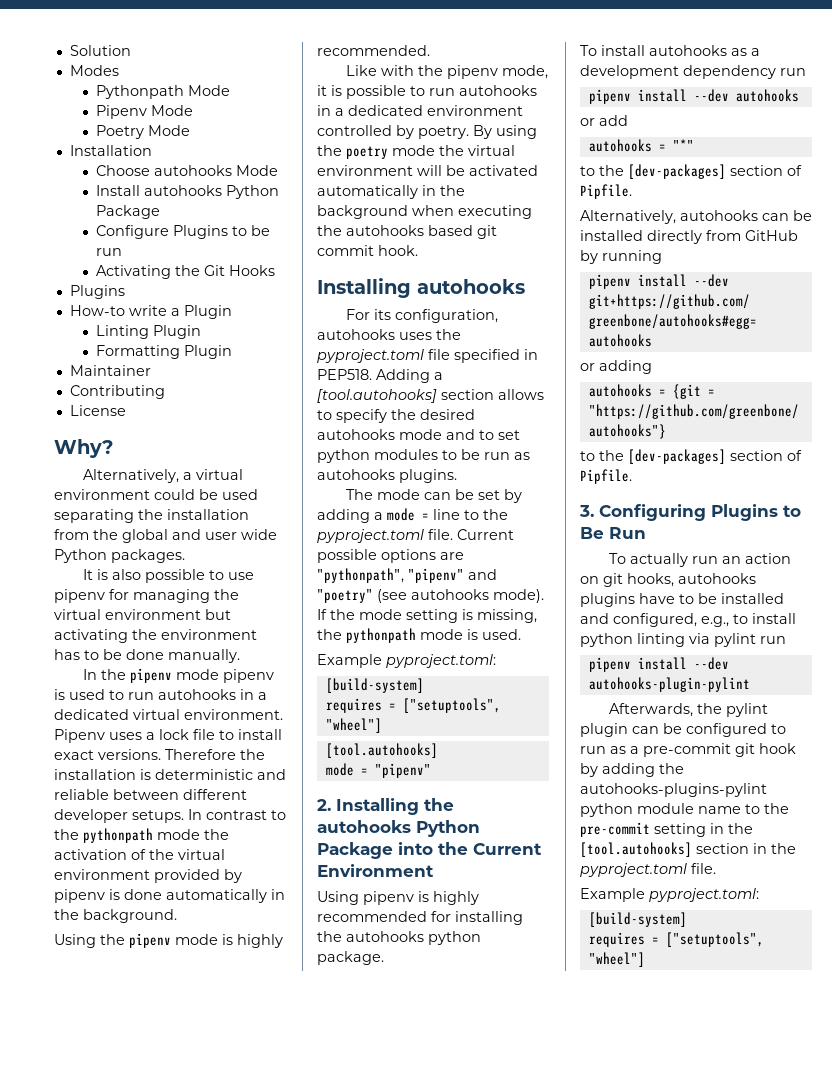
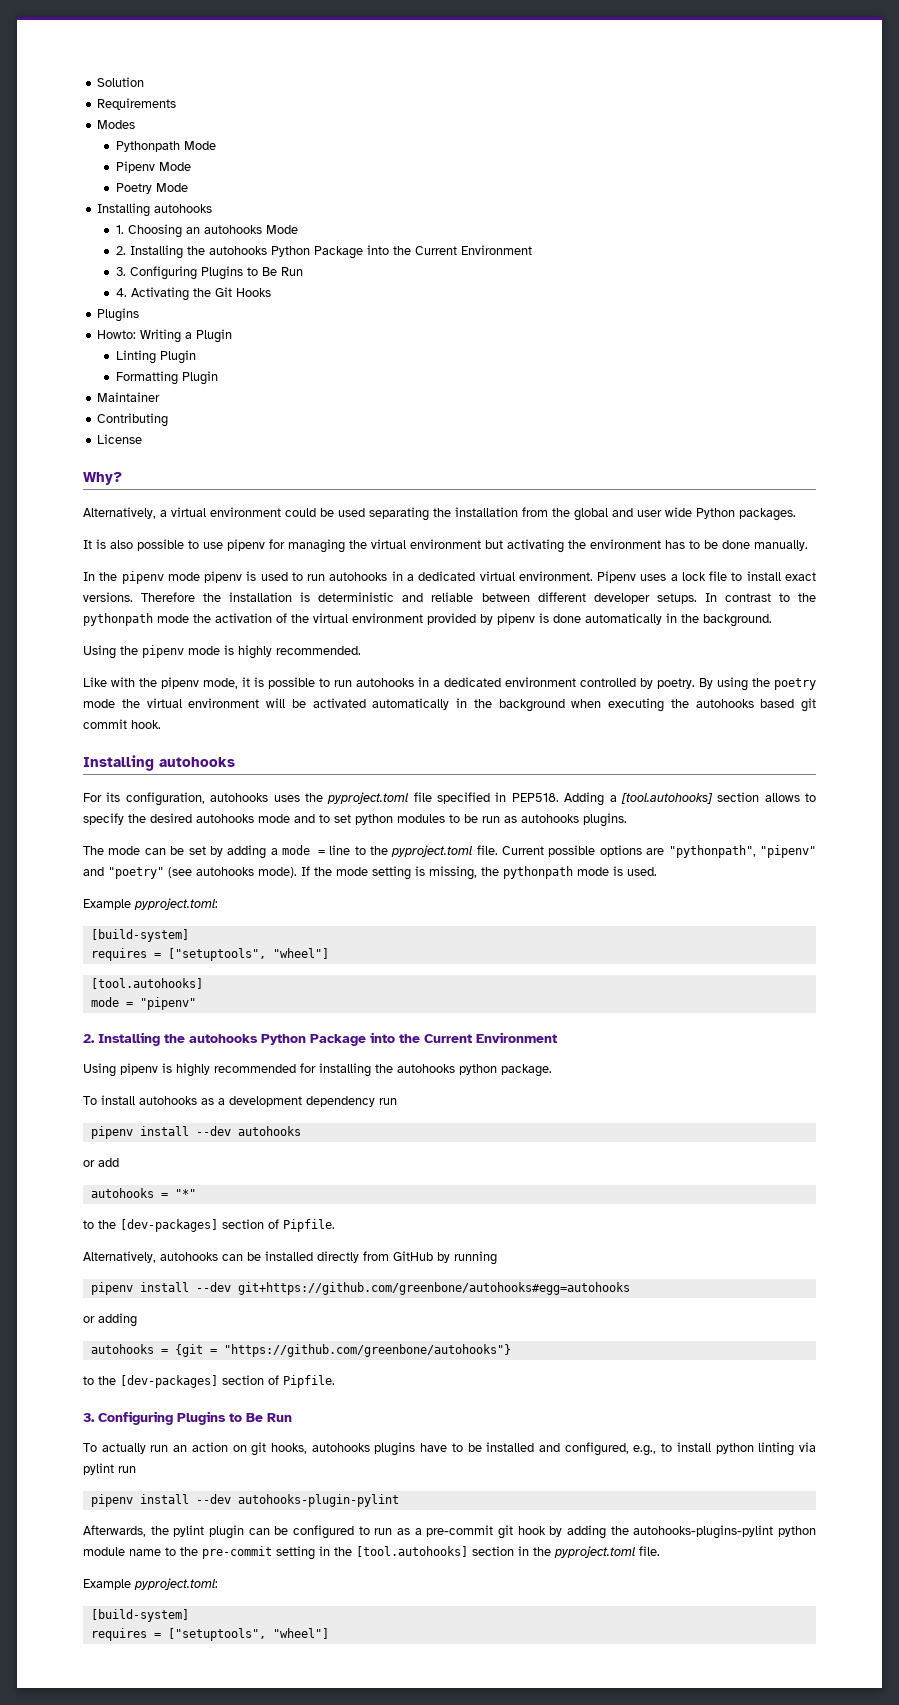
+ Requirements
  Poetry Mode
- Installation
- Choose autohooks Mode
- Install autohooks Python Package
- Configure Plugins to be run
- Activating the Git Hooks
+ Installing autohooks
+ 1. Choosing an autohooks Mode
+ 2. Installing the autohooks Python Package into the Current Environment
+ 3. Configuring Plugins to Be Run
+ 4. Activating the Git Hooks
- How-to write a Plugin
+ Howto: Writing a Plugin

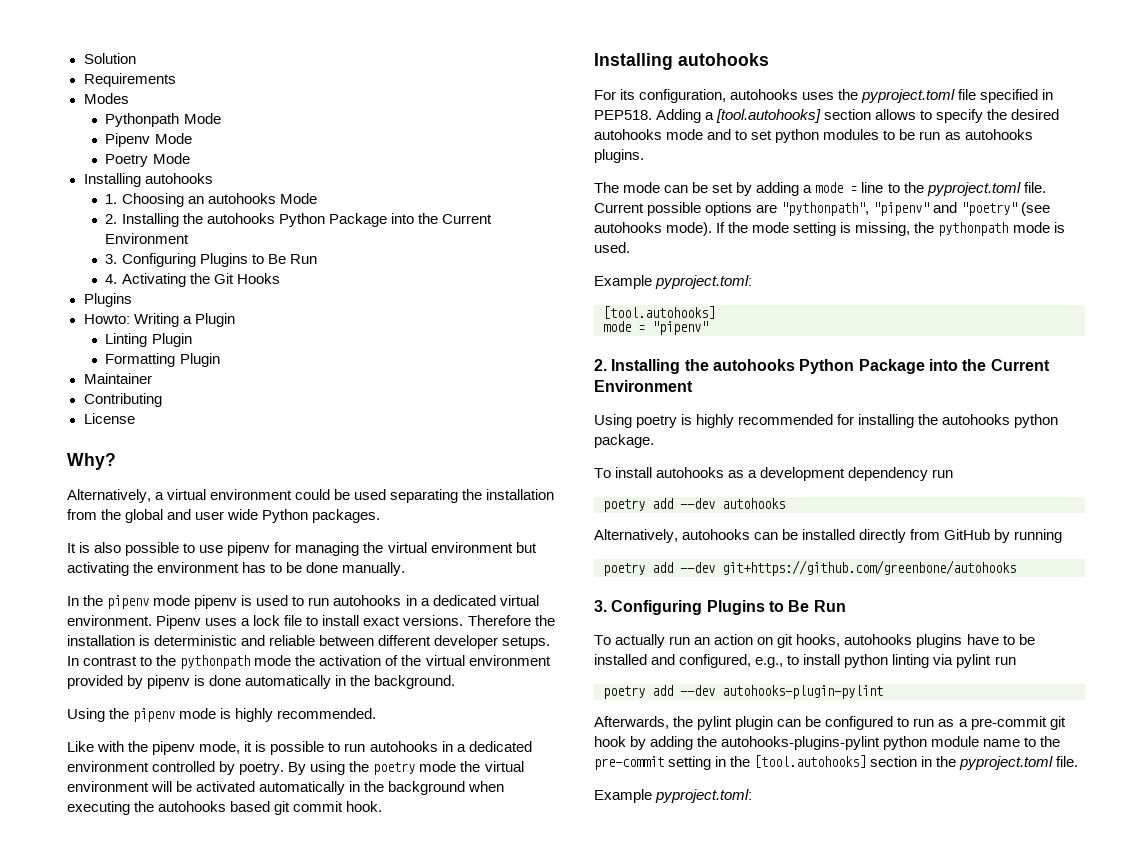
  If the mode setting is missing, the pythonpath mode is used.
  Example pyproject.toml:
- [build-system]
- requires = ["setuptools", "wheel"]
- Using pipenv is highly recommended for installing the autohooks python package.
+ Using poetry is highly recommended for installing the autohooks python package.
- pipenv install --dev autohooks
+ poetry add --dev autohooks
- or add
- autohooks = "*"
- to the [dev-packages] section of Pipfile.
- pipenv install --dev git+https://github.com/greenbone/autohooks#egg=autohooks
- or adding
- autohooks = {git = "https://github.com/greenbone/autohooks"}
- to the [dev-packages] section of Pipfile.
+ poetry add --dev git+https://github.com/greenbone/autohooks
- pipenv install --dev autohooks-plugin-pylint
+ poetry add --dev autohooks-plugin-pylint
  Afterwards, the pylint plugin can be configured to run as a pre-commit git hook by adding the autohooks-plugins-pylint python module name to the pre-commit setting in the [tool.autohooks] section in the pyproject.toml file.
  Example pyproject.toml:
- [build-system]
- requires = ["setuptools", "wheel"]

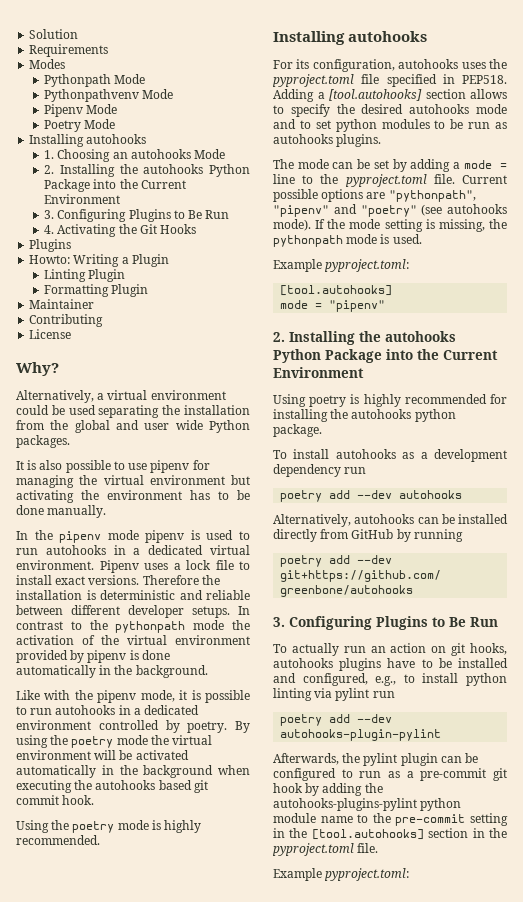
+ Pythonpathvenv Mode
- Using the pipenv mode is highly recommended.
+ Using the poetry mode is highly recommended.

